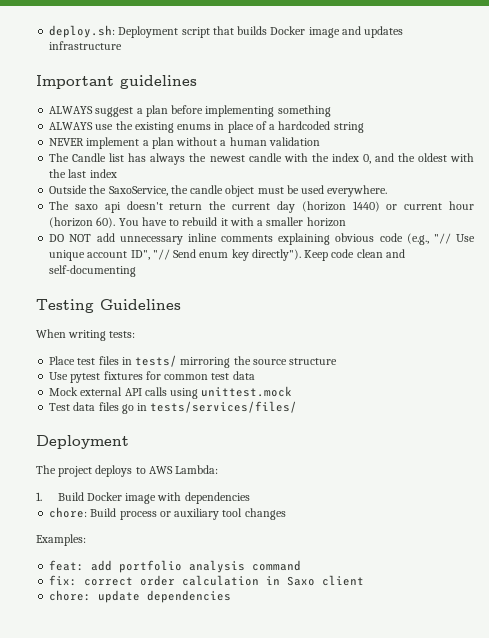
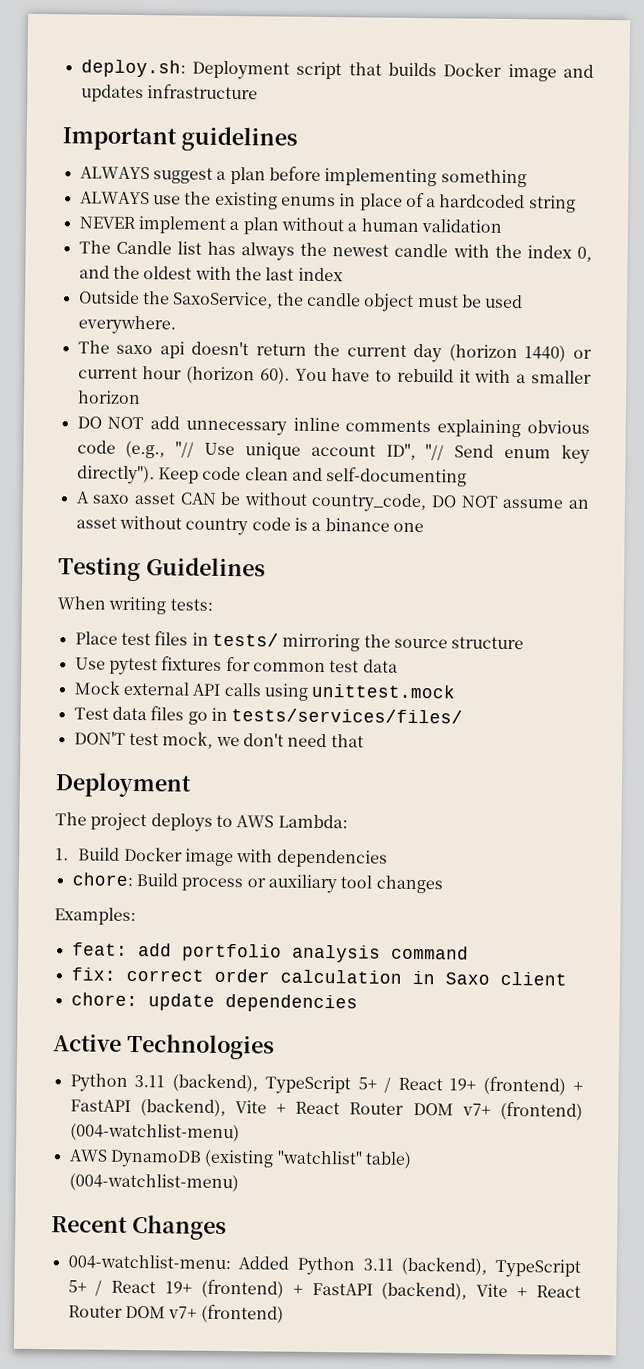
+ A saxo asset CAN be without country_code, DO NOT assume an asset without country code is a binance one
+ DON'T test mock, we don't need that
+ Active Technologies
+ Python 3.11 (backend), TypeScript 5+ / React 19+ (frontend) + FastAPI (backend), Vite + React Router DOM v7+ (frontend) (004-watchlist-menu)
+ AWS DynamoDB (existing "watchlist" table) (004-watchlist-menu)
+ Recent Changes
+ 004-watchlist-menu: Added Python 3.11 (backend), TypeScript 5+ / React 19+ (frontend) + FastAPI (backend), Vite + React Router DOM v7+ (frontend)

